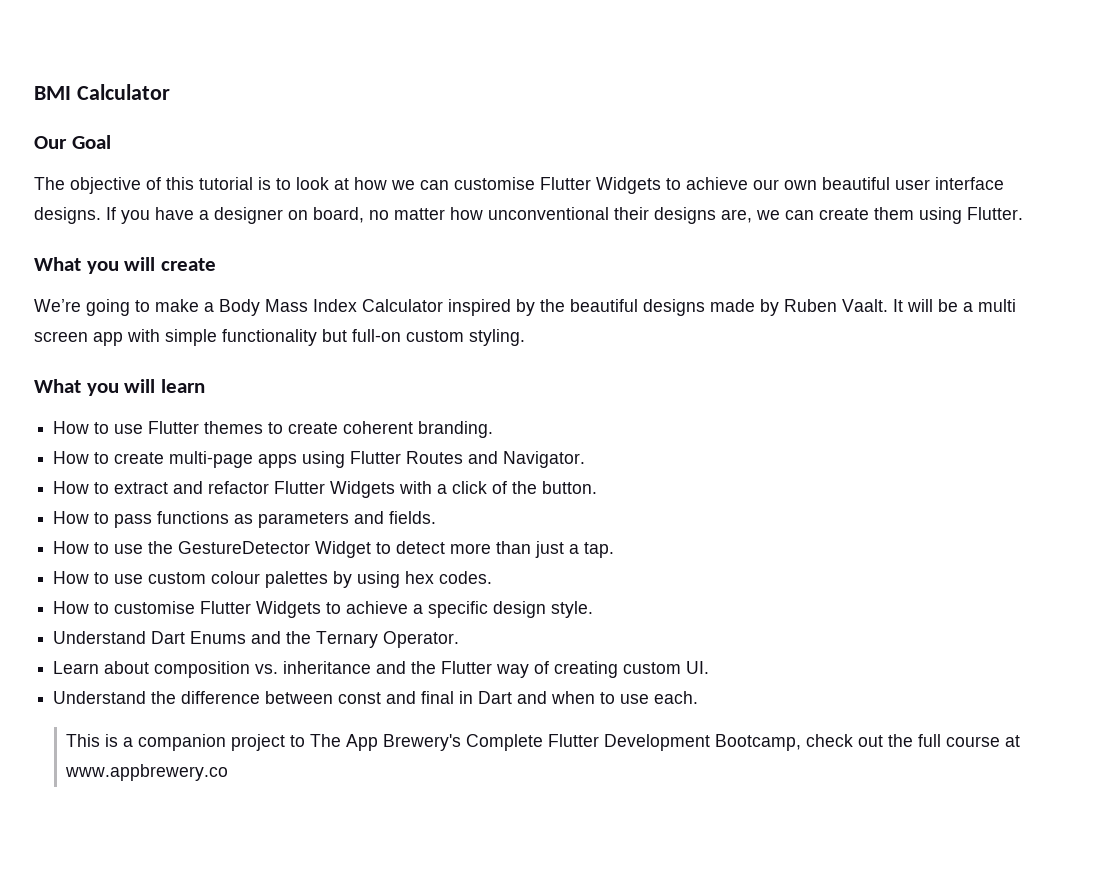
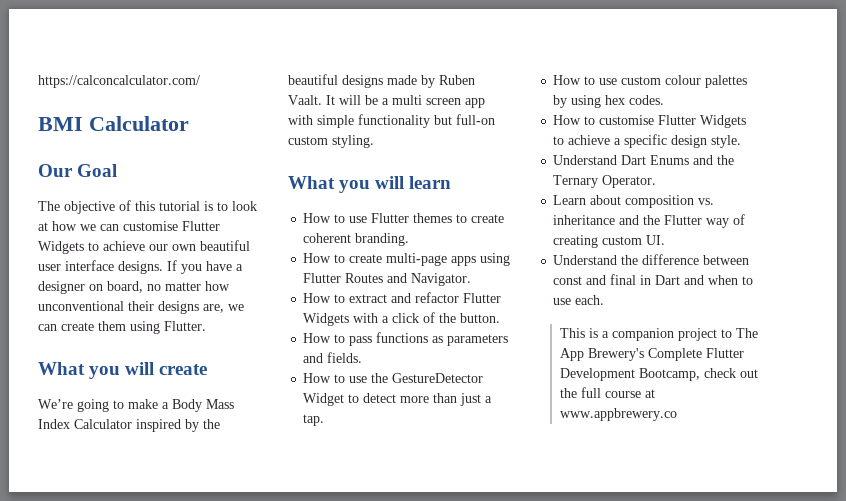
+ https://calconcalculator.com/

